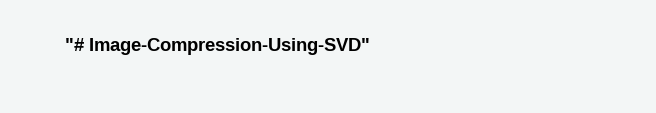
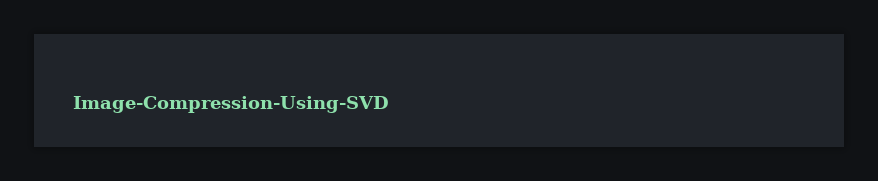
- "# Image-Compression-Using-SVD"
+ Image-Compression-Using-SVD

